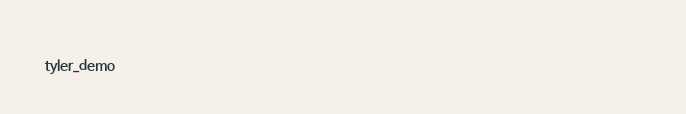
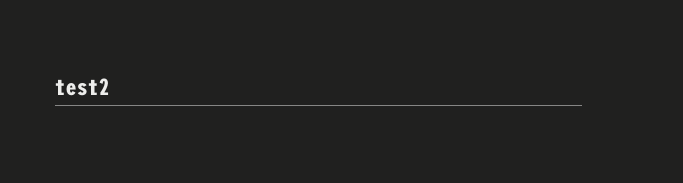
- tyler_demo
+ test2

